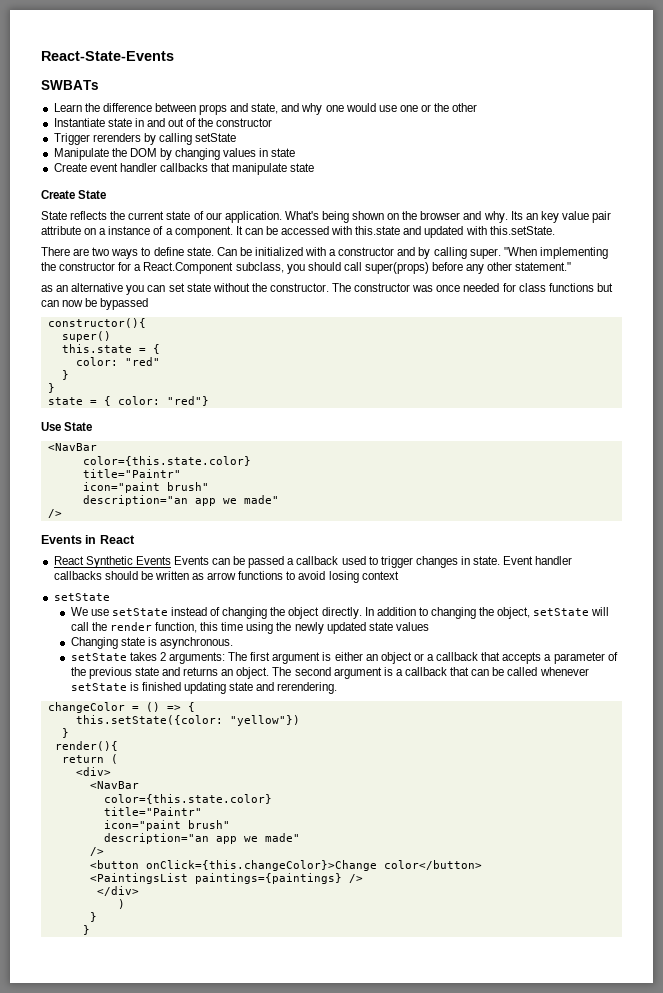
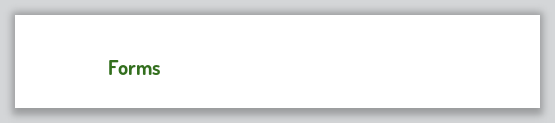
- React-State-Events
- SWBATs
- Learn the difference between props and state, and why one would use one or the other
- Instantiate state in and out of the constructor
- Trigger rerenders by calling setState
- Manipulate the DOM by changing values in state
- Create event handler callbacks that manipulate state
- Create State
- State reflects the current state of our application. What's being shown on the browser and why. Its an key value pair attribute on a instance of a component. It can be accessed with this.state and updated with this.setState.
- There are two ways to define state. Can be initialized with a constructor and by calling super. "When implementing the constructor for a React.Component subclass, you should call super(props) before any other statement."
- as an alternative you can set state without the constructor. The constructor was once needed for class functions but can now be bypassed
- constructor(){
- super()
- this.state = {
- color: "red"
- }
- }
- state = { color: "red"}
- Use State
- <NavBar
- color={this.state.color}
- title="Paintr"
- icon="paint brush"
- description="an app we made"
- />
- Events in React
- React Synthetic Events Events can be passed a callback used to trigger changes in state. Event handler callbacks should be written as arrow functions to avoid losing context
- setState
- We use setState instead of changing the object directly. In addition to changing the object, setState will call the render function, this time using the newly updated state values
- Changing state is asynchronous.
- setState takes 2 arguments: The first argument is either an object or a callback that accepts a parameter of the previous state and returns an object. The second argument is a callback that can be called whenever setState is finished updating state and rerendering.
- changeColor = () => {
- this.setState({color: "yellow"})
- }
- render(){
- return (
- <div>
- <NavBar
- color={this.state.color}
- title="Paintr"
- icon="paint brush"
- description="an app we made"
- />
- <button onClick={this.changeColor}>Change color</button>
- <PaintingsList paintings={paintings} />
- </div>
- )
- }
- }
+ Forms

